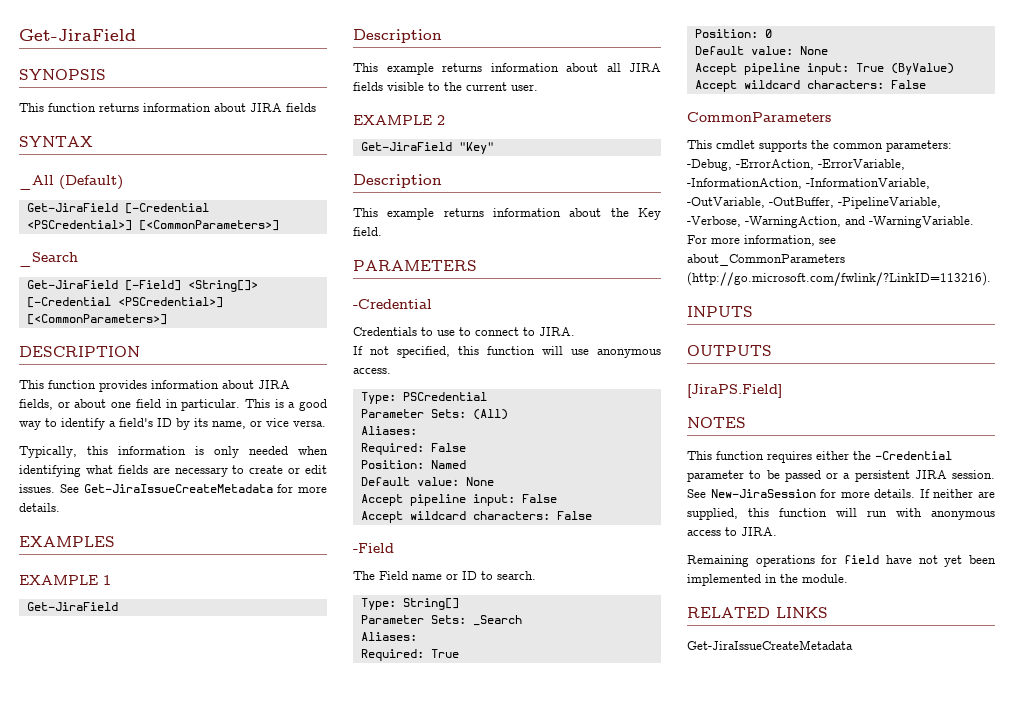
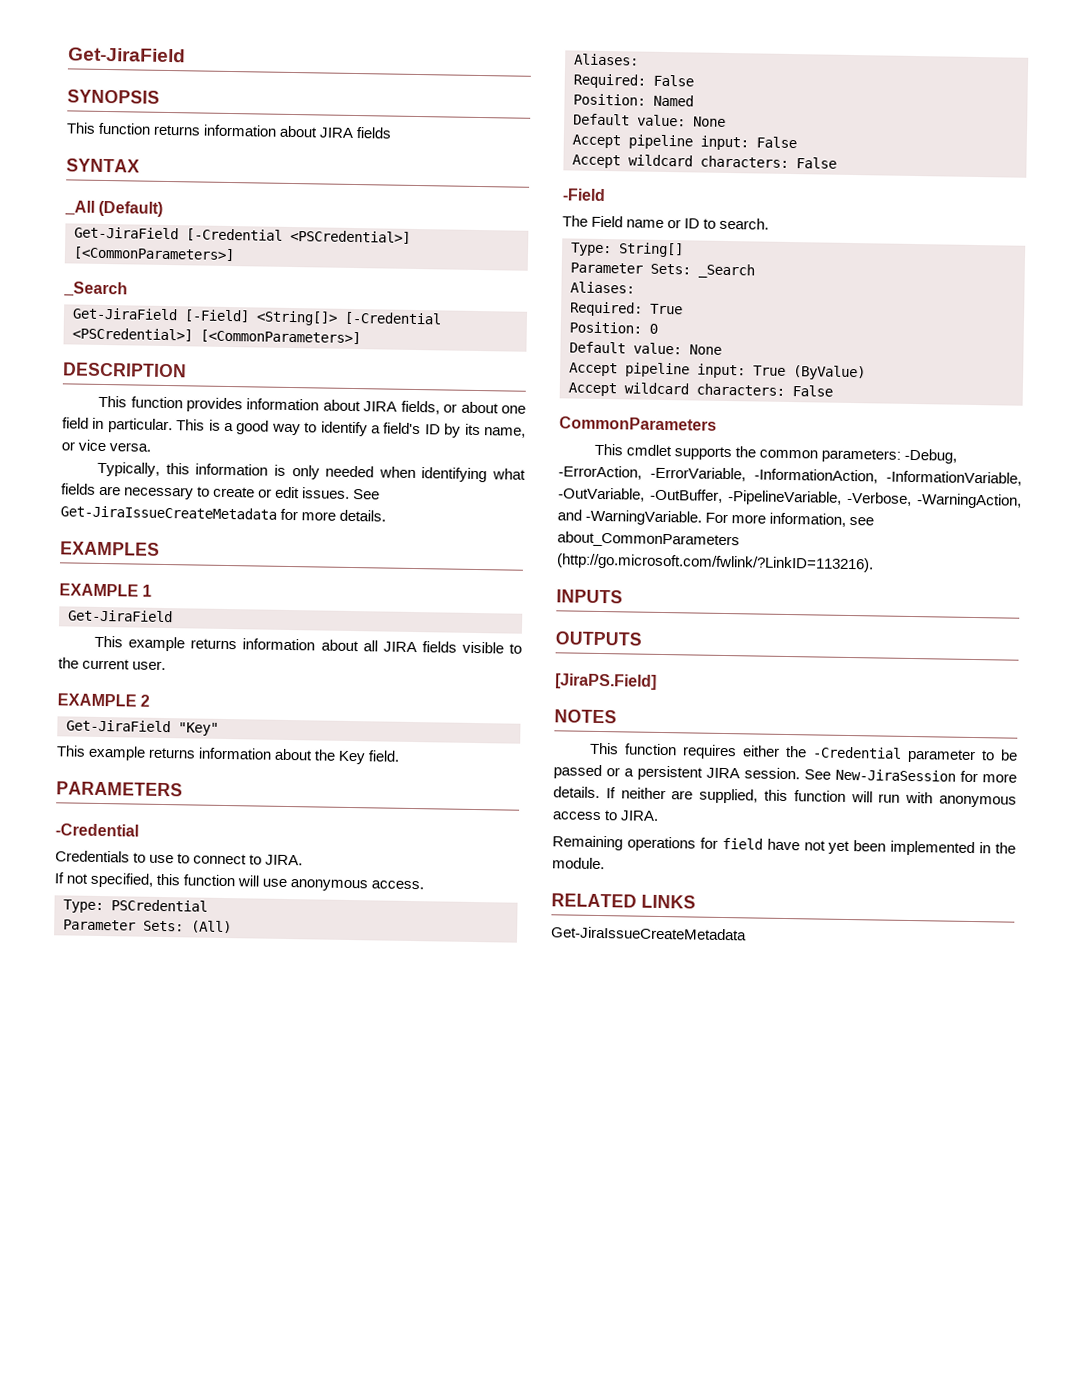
  EXAMPLE 1
  Get-JiraField
- Description
  Get-JiraField "Key"
- Description

